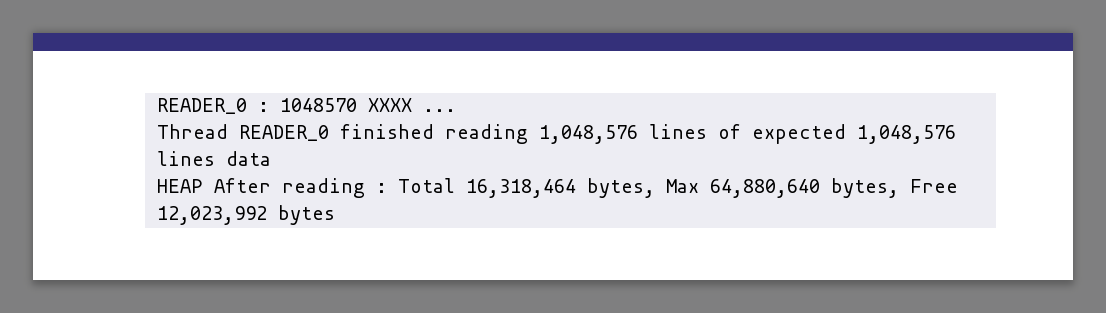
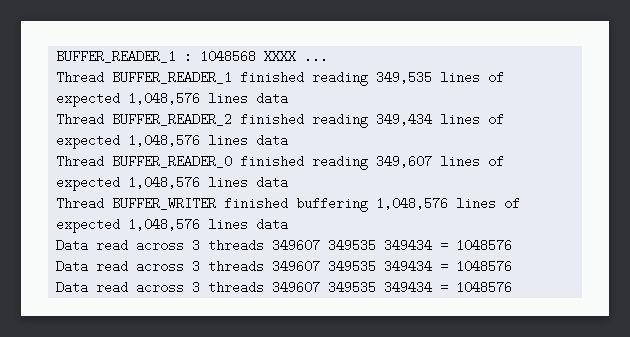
- READER_0 : 1048570 XXXX ...
+ BUFFER_READER_1 : 1048568 XXXX ...
- Thread READER_0 finished reading 1,048,576 lines of expected 1,048,576 lines data
- HEAP After reading : Total 16,318,464 bytes, Max 64,880,640 bytes, Free 12,023,992 bytes
+ Thread BUFFER_READER_1 finished reading 349,535 lines of expected 1,048,576 lines data
+ Thread BUFFER_READER_2 finished reading 349,434 lines of expected 1,048,576 lines data
+ Thread BUFFER_READER_0 finished reading 349,607 lines of expected 1,048,576 lines data
+ Thread BUFFER_WRITER finished buffering 1,048,576 lines of expected 1,048,576 lines data
+ Data read across 3 threads 349607 349535 349434 = 1048576
+ Data read across 3 threads 349607 349535 349434 = 1048576
+ Data read across 3 threads 349607 349535 349434 = 1048576

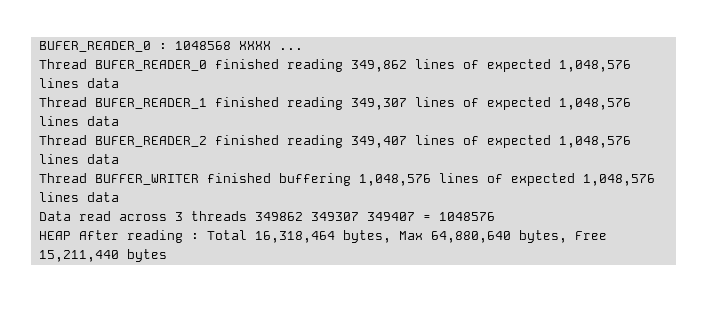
- BUFFER_READER_1 : 1048568 XXXX ...
+ BUFER_READER_0 : 1048568 XXXX ...
- Thread BUFFER_READER_1 finished reading 349,535 lines of expected 1,048,576 lines data
- Thread BUFFER_READER_2 finished reading 349,434 lines of expected 1,048,576 lines data
- Thread BUFFER_READER_0 finished reading 349,607 lines of expected 1,048,576 lines data
+ Thread BUFER_READER_0 finished reading 349,862 lines of expected 1,048,576 lines data
+ Thread BUFER_READER_1 finished reading 349,307 lines of expected 1,048,576 lines data
+ Thread BUFER_READER_2 finished reading 349,407 lines of expected 1,048,576 lines data
  Thread BUFFER_WRITER finished buffering 1,048,576 lines of expected 1,048,576 lines data
- Data read across 3 threads 349607 349535 349434 = 1048576
- Data read across 3 threads 349607 349535 349434 = 1048576
- Data read across 3 threads 349607 349535 349434 = 1048576
+ Data read across 3 threads 349862 349307 349407 = 1048576
+ HEAP After reading : Total 16,318,464 bytes, Max 64,880,640 bytes, Free 15,211,440 bytes

